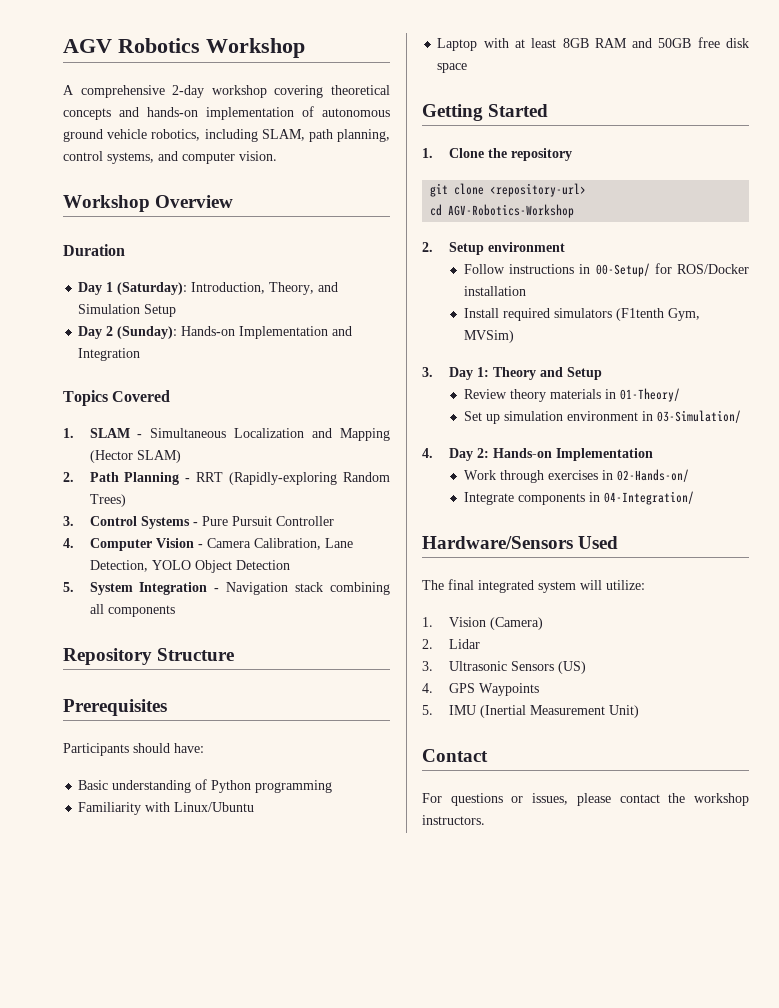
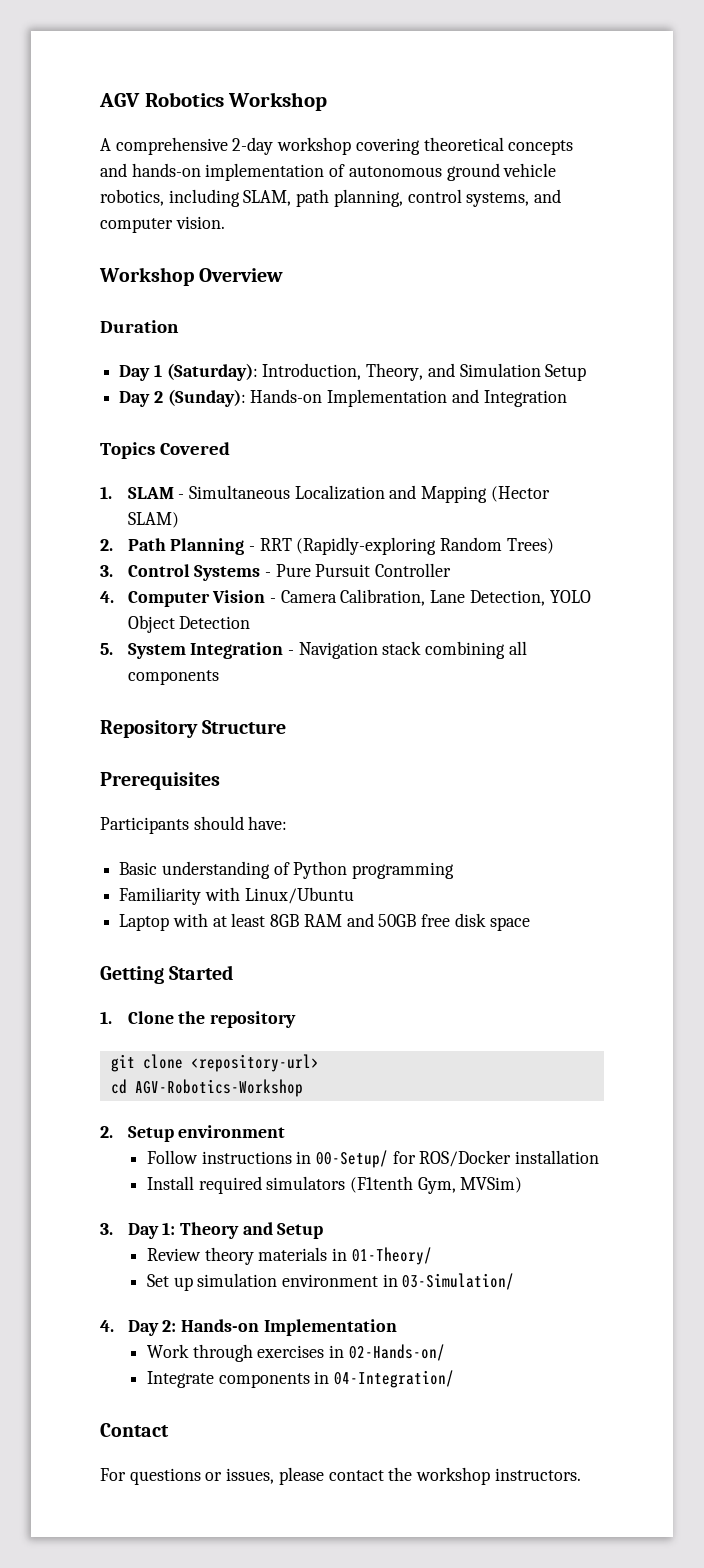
- Hardware/Sensors Used
- The final integrated system will utilize:
- 1. Vision (Camera)
- 2. Lidar
- 3. Ultrasonic Sensors (US)
- 4. GPS Waypoints
- 5. IMU (Inertial Measurement Unit)

